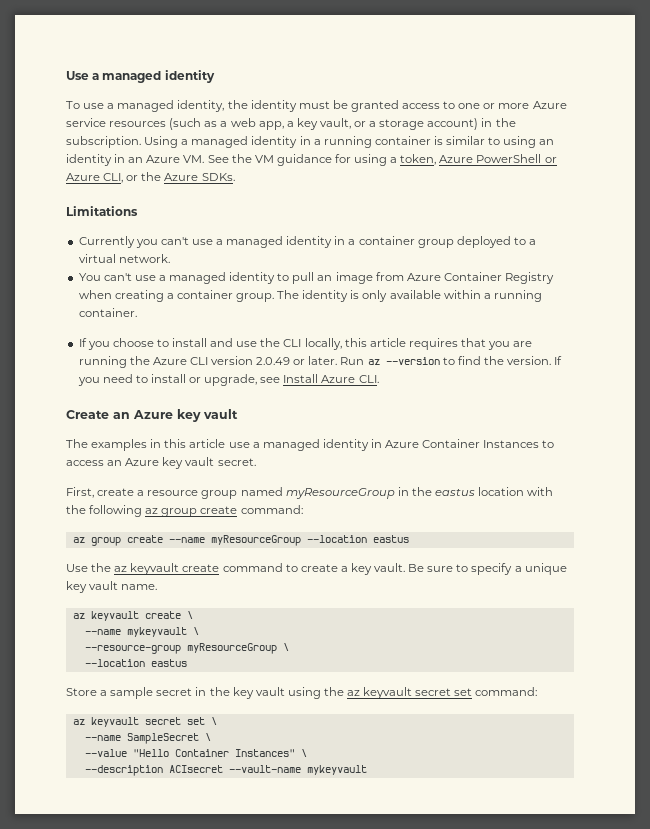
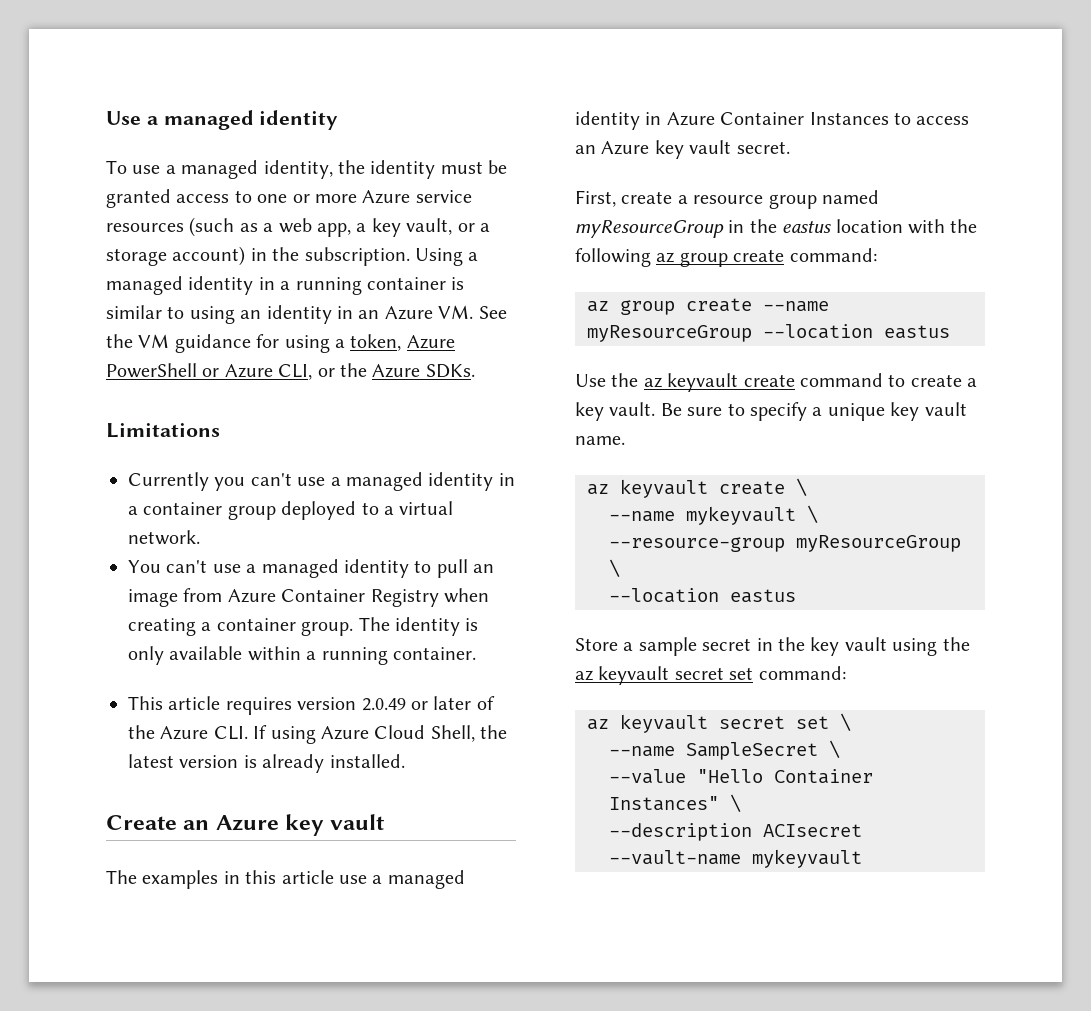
- If you choose to install and use the CLI locally, this article requires that you are running the Azure CLI version 2.0.49 or later. Run az --version to find the version. If you need to install or upgrade, see Install Azure CLI.
+ This article requires version 2.0.49 or later of the Azure CLI. If using Azure Cloud Shell, the latest version is already installed.

